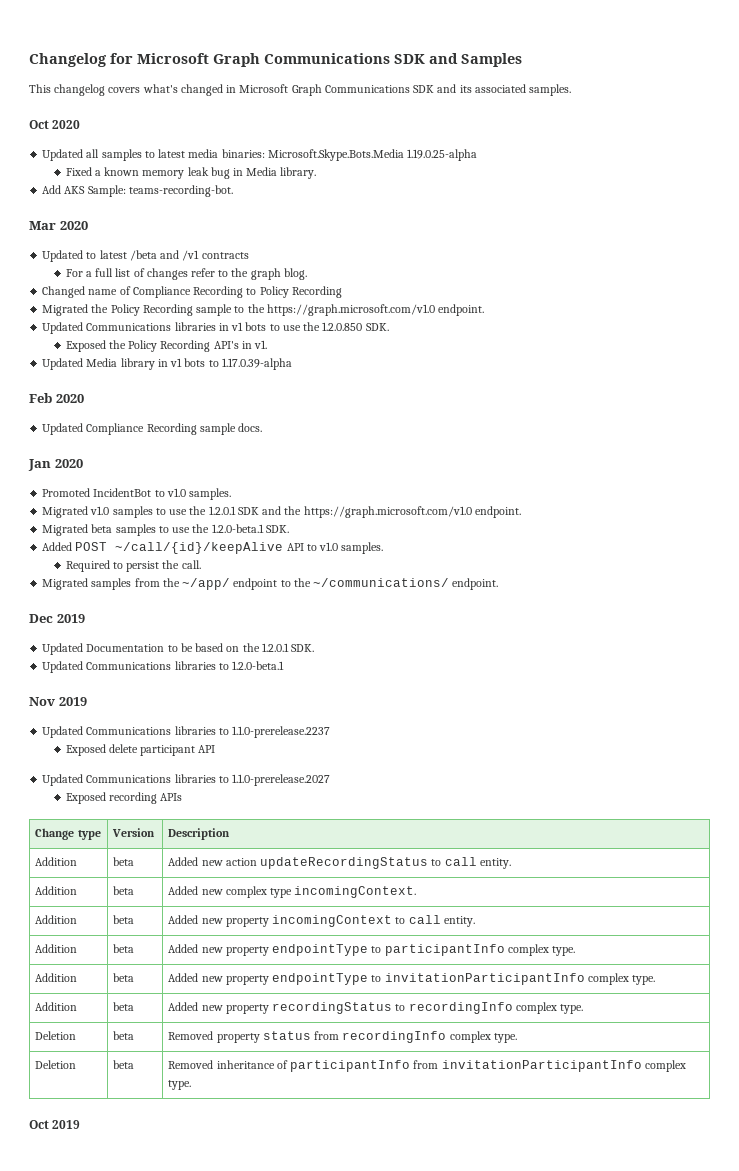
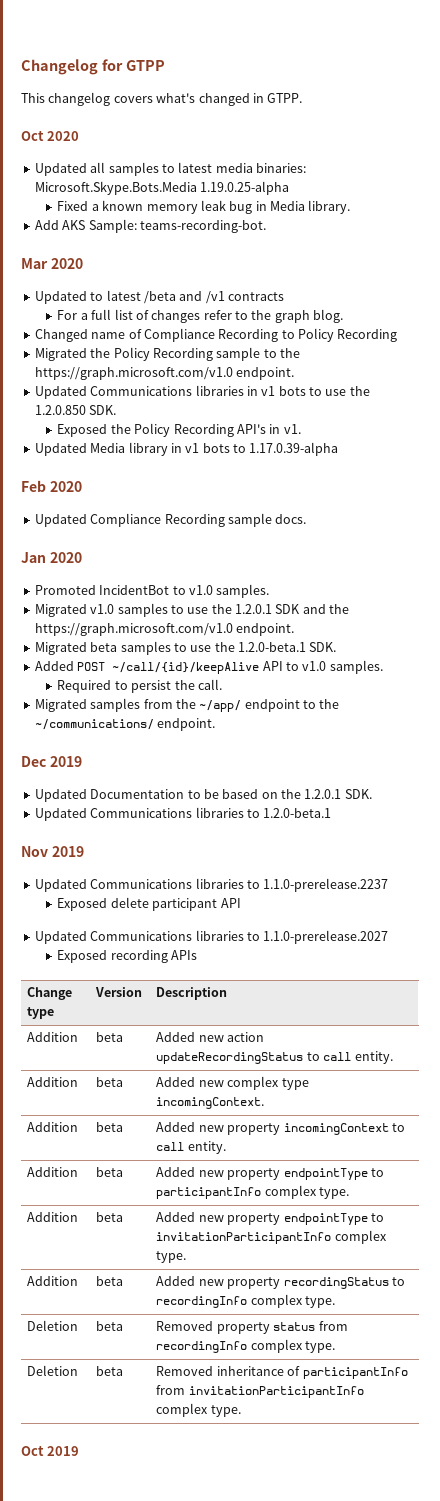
- Changelog for Microsoft Graph Communications SDK and Samples
+ Changelog for GTPP
- This changelog covers what's changed in Microsoft Graph Communications SDK and its associated samples.
+ This changelog covers what's changed in GTPP.

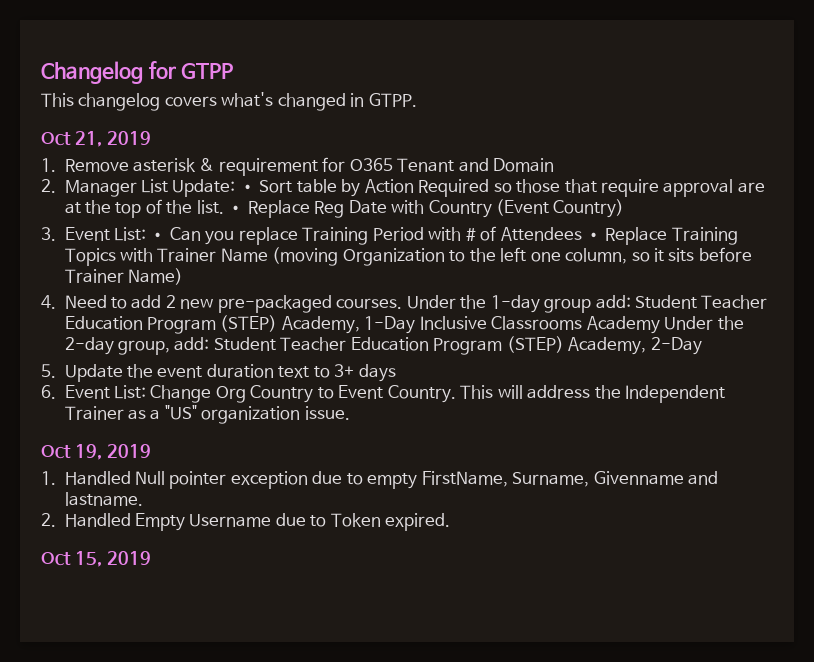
- Oct 2020
- Updated all samples to latest media binaries: Microsoft.Skype.Bots.Media 1.19.0.25-alpha
- Fixed a known memory leak bug in Media library.
- Add AKS Sample: teams-recording-bot.
- Mar 2020
- Updated to latest /beta and /v1 contracts
- For a full list of changes refer to the graph blog.
- Changed name of Compliance Recording to Policy Recording
- Migrated the Policy Recording sample to the https://graph.microsoft.com/v1.0 endpoint.
- Updated Communications libraries in v1 bots to use the 1.2.0.850 SDK.
- Exposed the Policy Recording API's in v1.
- Updated Media library in v1 bots to 1.17.0.39-alpha
- Feb 2020
- Updated Compliance Recording sample docs.
- Jan 2020
- Promoted IncidentBot to v1.0 samples.
- Migrated v1.0 samples to use the 1.2.0.1 SDK and the https://graph.microsoft.com/v1.0 endpoint.
- Migrated beta samples to use the 1.2.0-beta.1 SDK.
- Added POST ~/call/{id}/keepAlive API to v1.0 samples.
- Required to persist the call.
- Migrated samples from the ~/app/ endpoint to the ~/communications/ endpoint.
- Dec 2019
- Updated Documentation to be based on the 1.2.0.1 SDK.
- Updated Communications libraries to 1.2.0-beta.1
- Nov 2019
- Updated Communications libraries to 1.1.0-prerelease.2237
- Exposed delete participant API
- Updated Communications libraries to 1.1.0-prerelease.2027
- Exposed recording APIs
- Change type | Version | Description
- Addition | beta | Added new action updateRecordingStatus to call entity.
- Addition | beta | Added new complex type incomingContext.
- Addition | beta | Added new property incomingContext to call entity.
- Addition | beta | Added new property endpointType to participantInfo complex type.
- Addition | beta | Added new property endpointType to invitationParticipantInfo complex type.
- Addition | beta | Added new property recordingStatus to recordingInfo complex type.
- Deletion | beta | Removed property status from recordingInfo complex type.
- Deletion | beta | Removed inheritance of participantInfo from invitationParticipantInfo complex type.
- Oct 2019
+ Oct 21, 2019
+ 1. Remove asterisk & requirement for O365 Tenant and Domain
+ 2. Manager List Update: • Sort table by Action Required so those that require approval are at the top of the list. • Replace Reg Date with Country (Event Country)
+ 3. Event List: • Can you replace Training Period with # of Attendees • Replace Training Topics with Trainer Name (moving Organization to the left one column, so it sits before Trainer Name)
+ 4. Need to add 2 new pre-packaged courses. Under the 1-day group add: Student Teacher Education Program (STEP) Academy, 1-Day Inclusive Classrooms Academy Under the 2-day group, add: Student Teacher Education Program (STEP) Academy, 2-Day
+ 5. Update the event duration text to 3+ days
+ 6. Event List: Change Org Country to Event Country. This will address the Independent Trainer as a "US" organization issue.
+ Oct 19, 2019
+ 1. Handled Null pointer exception due to empty FirstName, Surname, Givenname and lastname.
+ 2. Handled Empty Username due to Token expired.
+ Oct 15, 2019

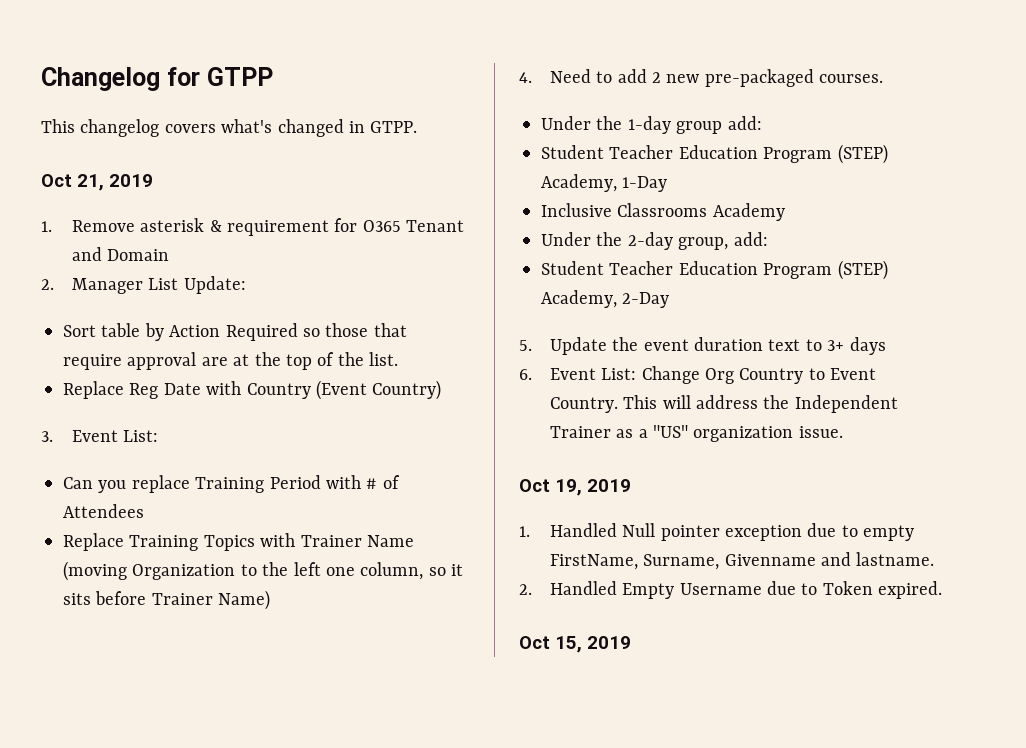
- 2. Manager List Update: • Sort table by Action Required so those that require approval are at the top of the list. • Replace Reg Date with Country (Event Country)
+ 2. Manager List Update:
+ Sort table by Action Required so those that require approval are at the top of the list.
+ Replace Reg Date with Country (Event Country)
- 3. Event List: • Can you replace Training Period with # of Attendees • Replace Training Topics with Trainer Name (moving Organization to the left one column, so it sits before Trainer Name)
+ 3. Event List:
+ Can you replace Training Period with # of Attendees
+ Replace Training Topics with Trainer Name (moving Organization to the left one column, so it sits before Trainer Name)
- 4. Need to add 2 new pre-packaged courses. Under the 1-day group add: Student Teacher Education Program (STEP) Academy, 1-Day Inclusive Classrooms Academy Under the 2-day group, add: Student Teacher Education Program (STEP) Academy, 2-Day
+ 4. Need to add 2 new pre-packaged courses.
+ Under the 1-day group add:
+ Student Teacher Education Program (STEP) Academy, 1-Day
+ Inclusive Classrooms Academy
+ Under the 2-day group, add:
+ Student Teacher Education Program (STEP) Academy, 2-Day

